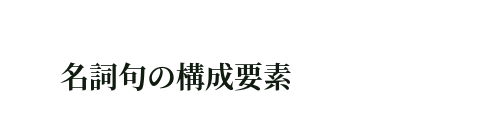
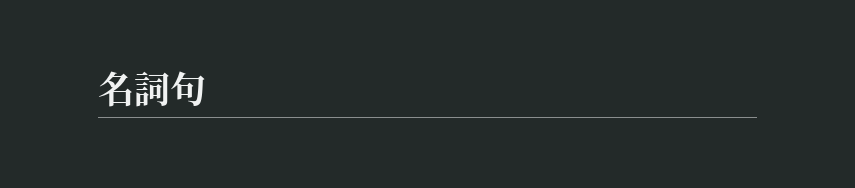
- 名詞句の構成要素
+ 名詞句

